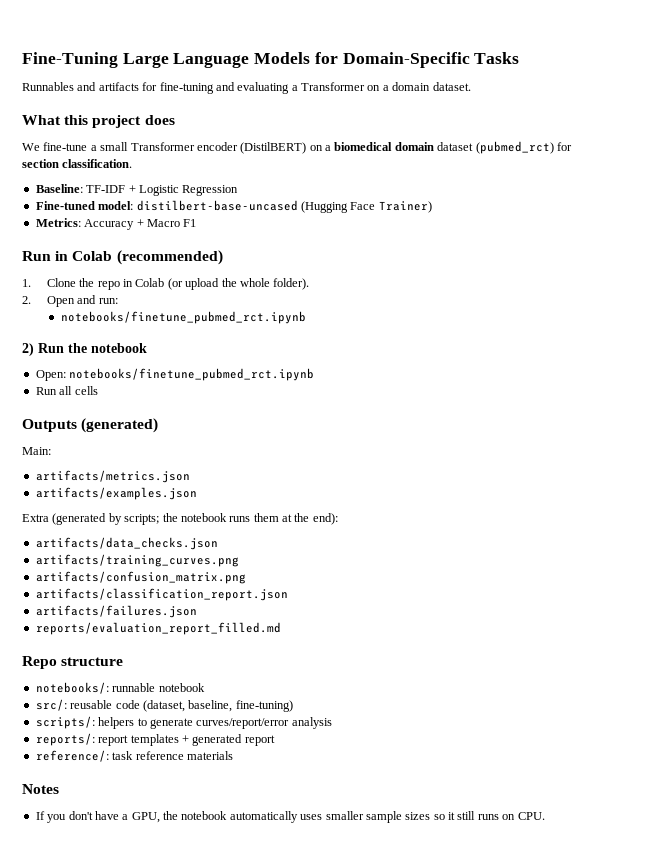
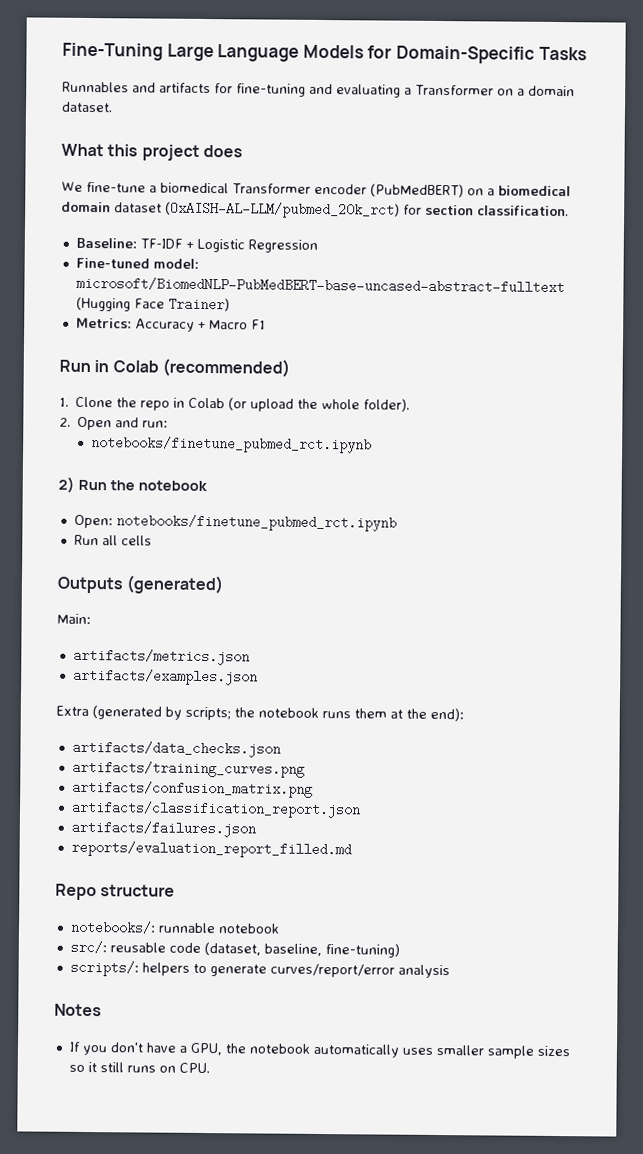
- We fine-tune a small Transformer encoder (DistilBERT) on a biomedical domain dataset (pubmed_rct) for section classification.
+ We fine-tune a biomedical Transformer encoder (PubMedBERT) on a biomedical domain dataset (OxAISH-AL-LLM/pubmed_20k_rct) for section classification.
- Fine-tuned model: distilbert-base-uncased (Hugging Face Trainer)
+ Fine-tuned model: microsoft/BiomedNLP-PubMedBERT-base-uncased-abstract-fulltext (Hugging Face Trainer)
- reports/: report templates + generated report
- reference/: task reference materials

